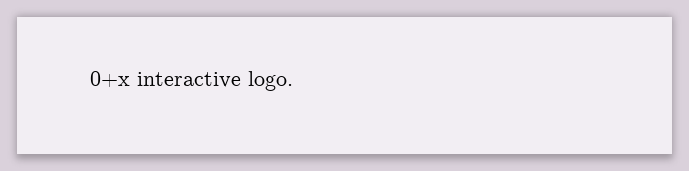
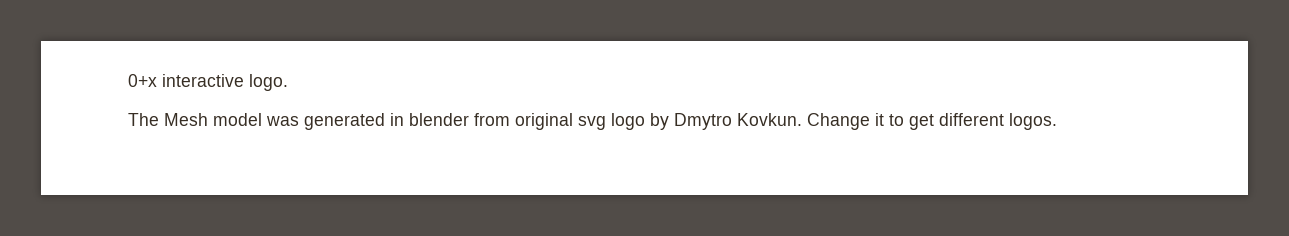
+ The Mesh model was generated in blender from original svg logo by Dmytro Kovkun. Change it to get different logos.

